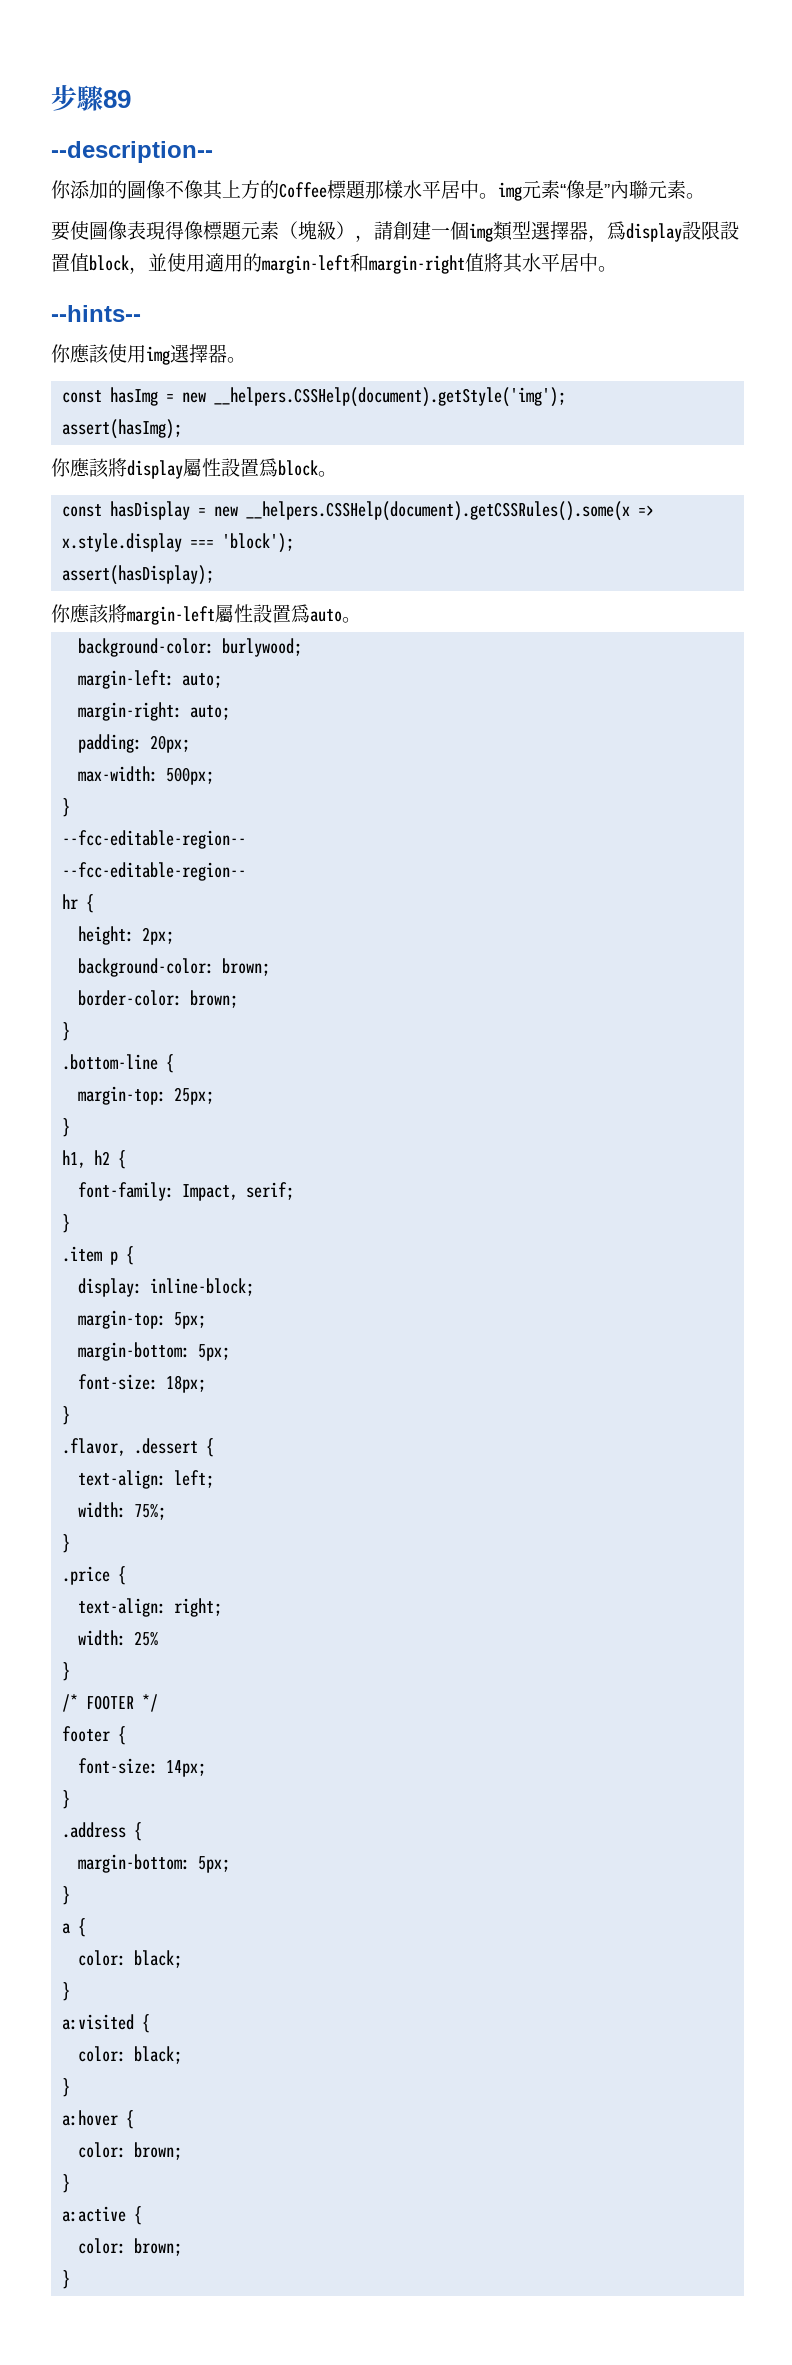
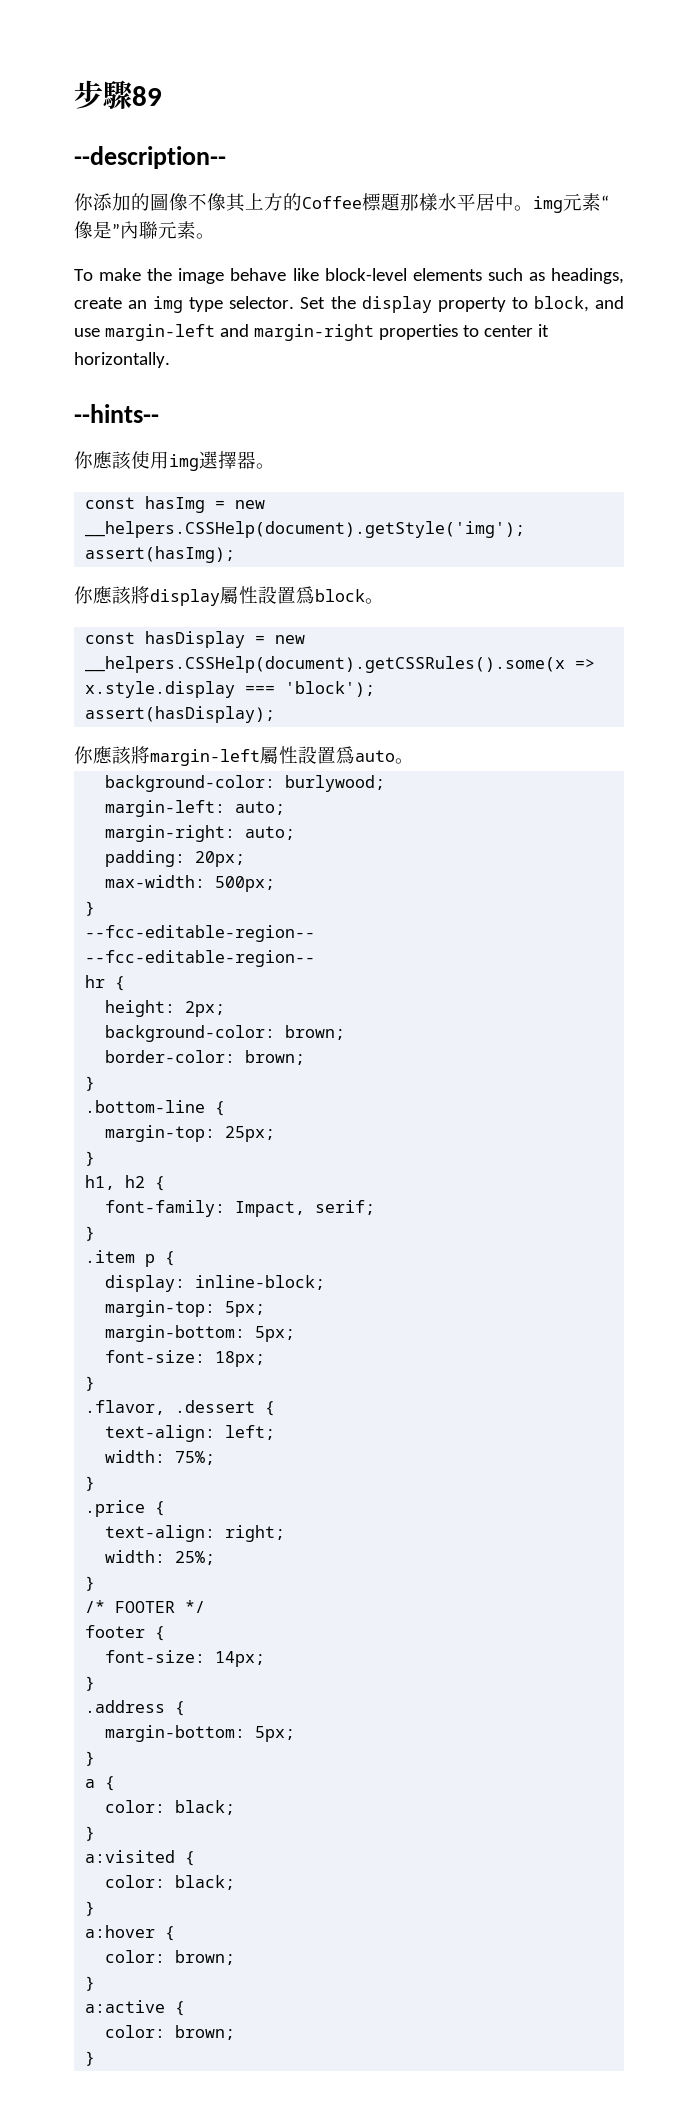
- 要使圖像表現得像標題元素（塊級），請創建一個img類型選擇器，爲display設限設置值block，並使用適用的margin-left和margin-right值將其水平居中。
+ To make the image behave like block-level elements such as headings, create an img type selector. Set the display property to block, and use margin-left and margin-right properties to center it horizontally.
- width: 25%
+ width: 25%;

